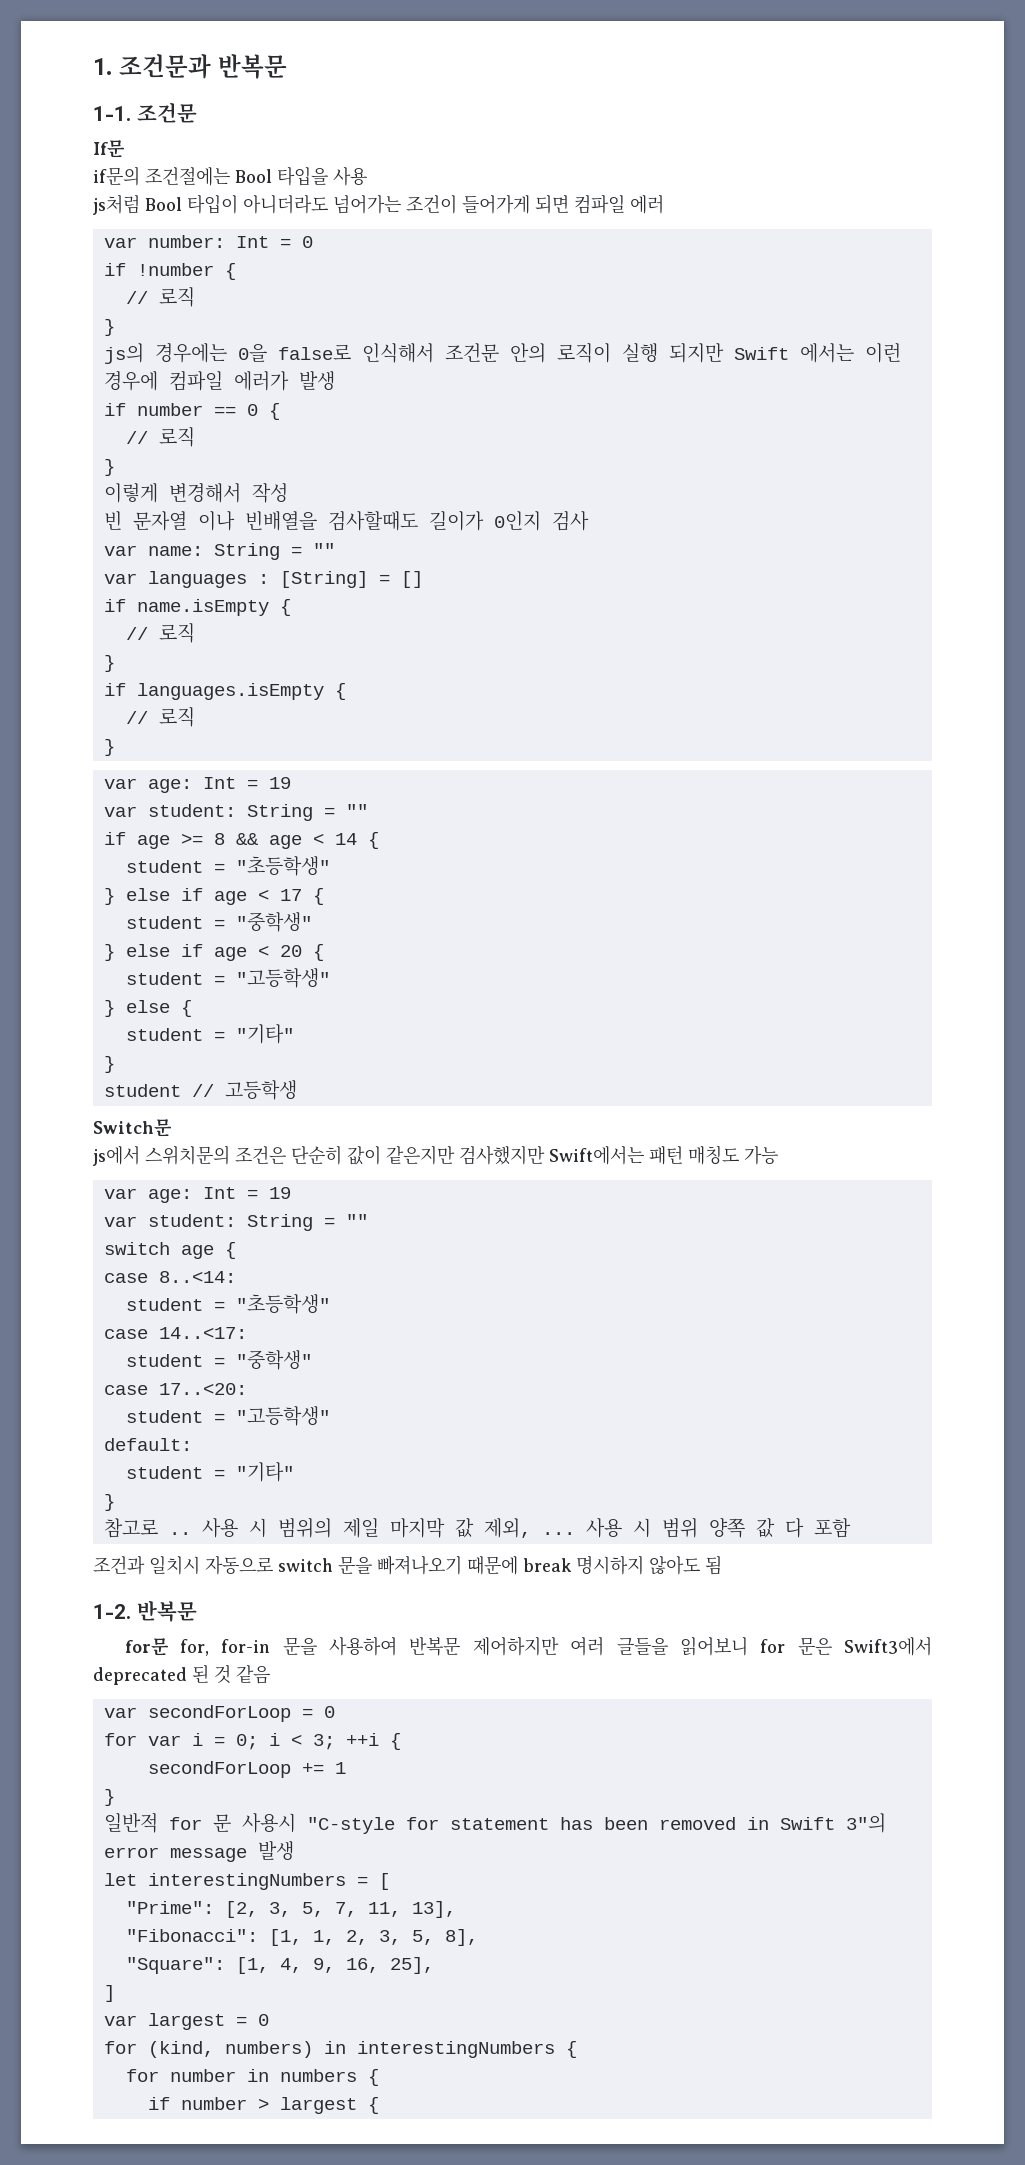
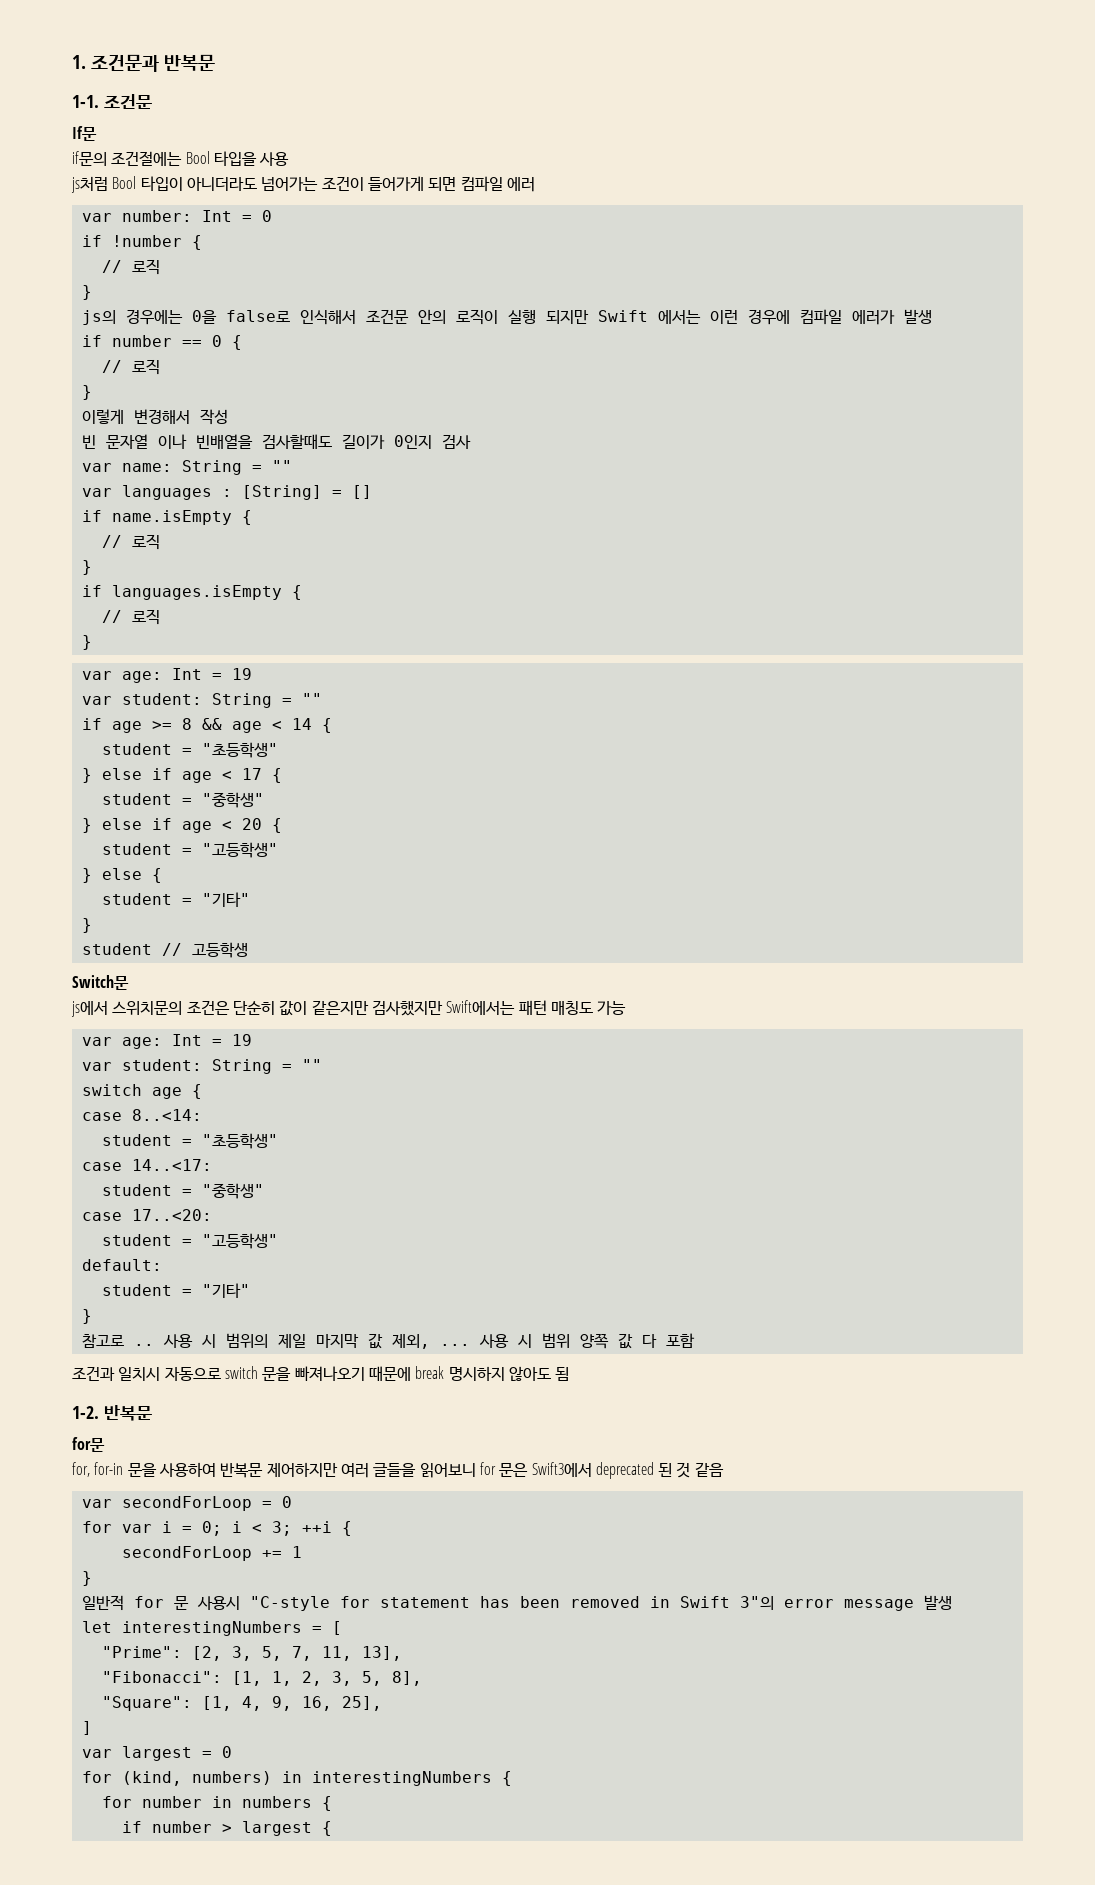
- for문 for, for-in 문을 사용하여 반복문 제어하지만 여러 글들을 읽어보니 for 문은 Swift3에서 deprecated 된 것 같음
+ for문
+ for, for-in 문을 사용하여 반복문 제어하지만 여러 글들을 읽어보니 for 문은 Swift3에서 deprecated 된 것 같음

